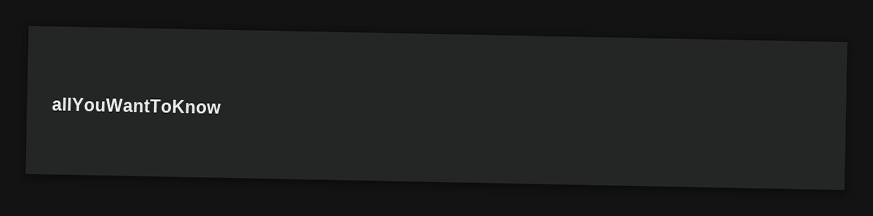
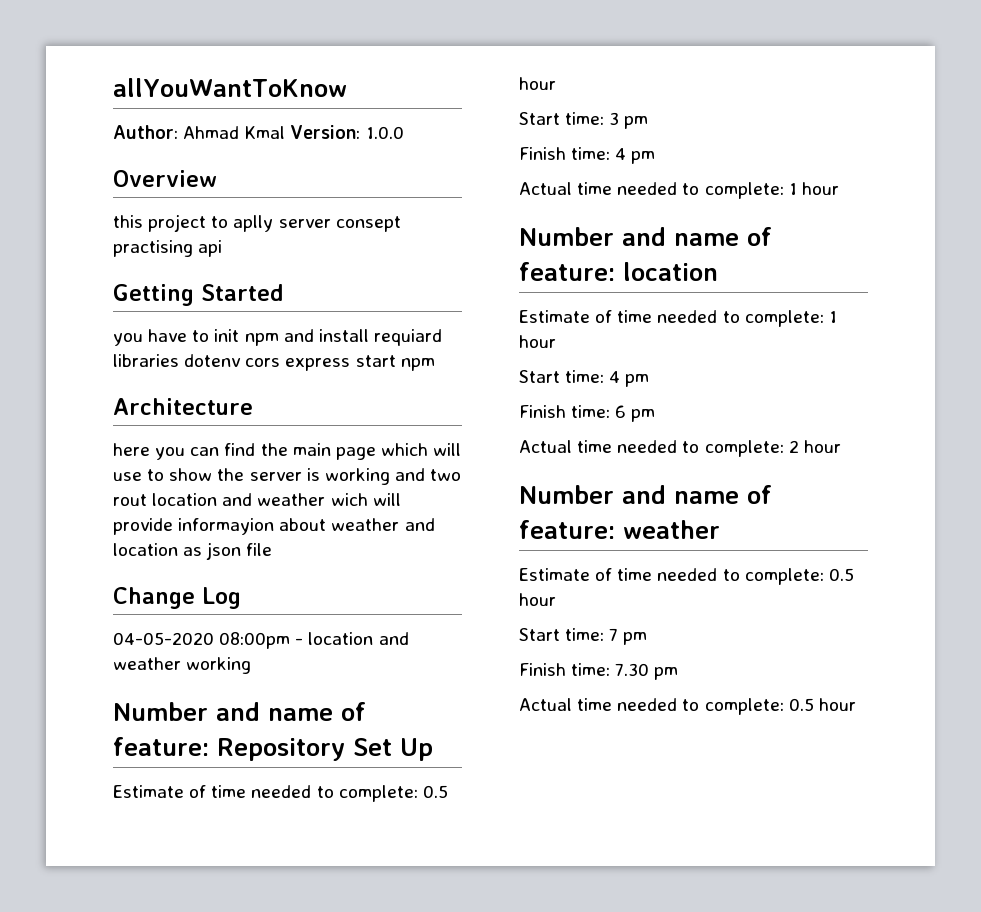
+ Author: Ahmad Kmal Version: 1.0.0
+ Overview
+ this project to aplly server consept practising api
+ Getting Started
+ you have to init npm and install requiard libraries dotenv cors express start npm
+ Architecture
+ here you can find the main page which will use to show the server is working and two rout location and weather wich will provide informayion about weather and location as json file
+ Change Log
+ 04-05-2020 08:00pm - location and weather working
+ Number and name of feature: Repository Set Up
+ Estimate of time needed to complete: 0.5 hour
+ Start time: 3 pm
+ Finish time: 4 pm
+ Actual time needed to complete: 1 hour
+ Number and name of feature: location
+ Estimate of time needed to complete: 1 hour
+ Start time: 4 pm
+ Finish time: 6 pm
+ Actual time needed to complete: 2 hour
+ Number and name of feature: weather
+ Estimate of time needed to complete: 0.5 hour
+ Start time: 7 pm
+ Finish time: 7.30 pm
+ Actual time needed to complete: 0.5 hour

